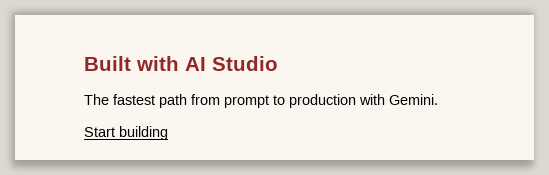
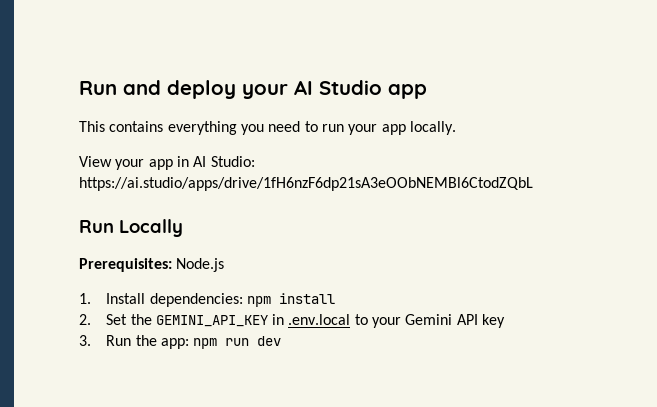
- Built with AI Studio
- The fastest path from prompt to production with Gemini.
- Start building
+ Run and deploy your AI Studio app
+ This contains everything you need to run your app locally.
+ View your app in AI Studio: https://ai.studio/apps/drive/1fH6nzF6dp21sA3eOObNEMBl6CtodZQbL
+ Run Locally
+ Prerequisites: Node.js
+ 1. Install dependencies: npm install
+ 2. Set the GEMINI_API_KEY in .env.local to your Gemini API key
+ 3. Run the app: npm run dev

